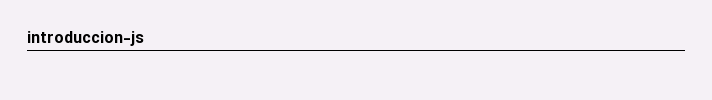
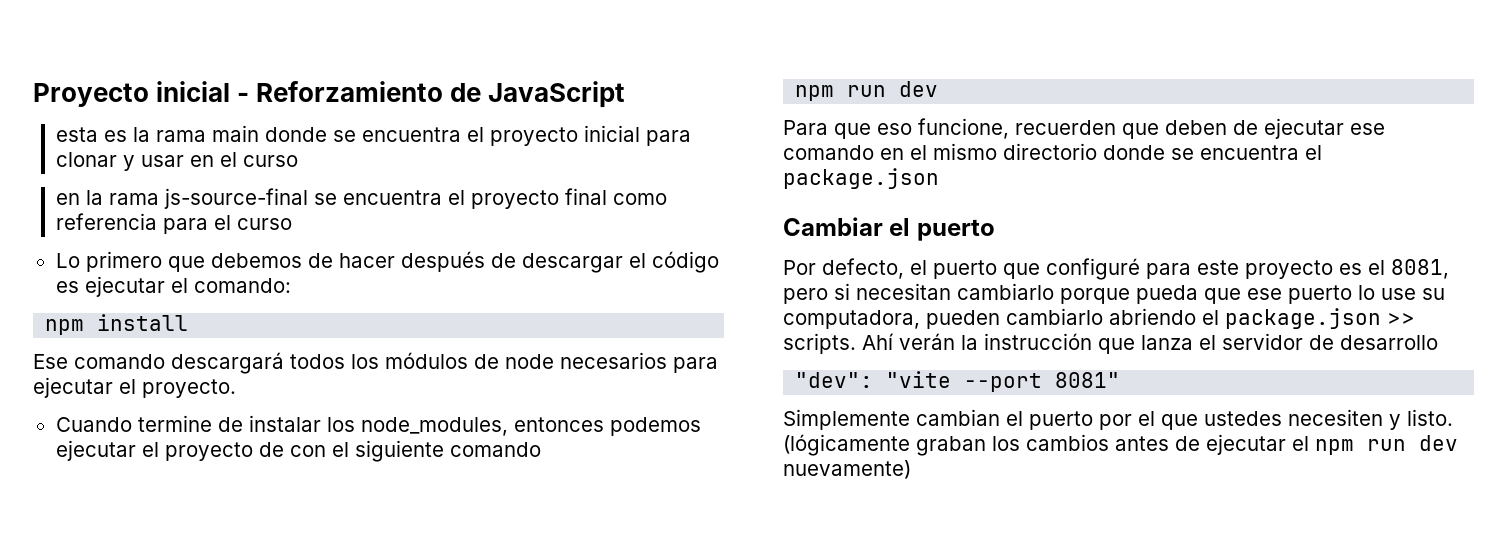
- introduccion-js
+ Proyecto inicial - Reforzamiento de JavaScript
+ esta es la rama main donde se encuentra el proyecto inicial para clonar y usar en el curso
+ en la rama js-source-final se encuentra el proyecto final como referencia para el curso
+ Lo primero que debemos de hacer después de descargar el código es ejecutar el comando:
+ npm install
+ Ese comando descargará todos los módulos de node necesarios para ejecutar el proyecto.
+ Cuando termine de instalar los node_modules, entonces podemos ejecutar el proyecto de con el siguiente comando
+ npm run dev
+ Para que eso funcione, recuerden que deben de ejecutar ese comando en el mismo directorio donde se encuentra el package.json
+ Cambiar el puerto
+ Por defecto, el puerto que configuré para este proyecto es el 8081, pero si necesitan cambiarlo porque pueda que ese puerto lo use su computadora, pueden cambiarlo abriendo el package.json >> scripts. Ahí verán la instrucción que lanza el servidor de desarrollo
+ "dev": "vite --port 8081"
+ Simplemente cambian el puerto por el que ustedes necesiten y listo. (lógicamente graban los cambios antes de ejecutar el npm run dev nuevamente)

